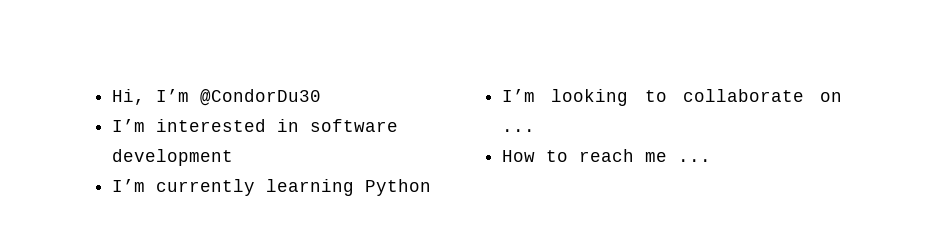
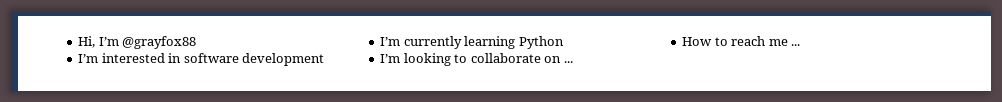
- Hi, I’m @CondorDu30
+ Hi, I’m @grayfox88

